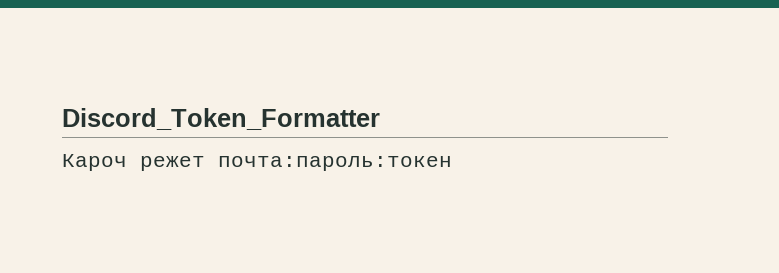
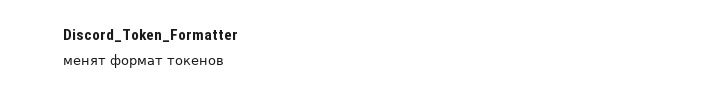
- Кароч режет почта:пароль:токен
+ менят формат токенов

